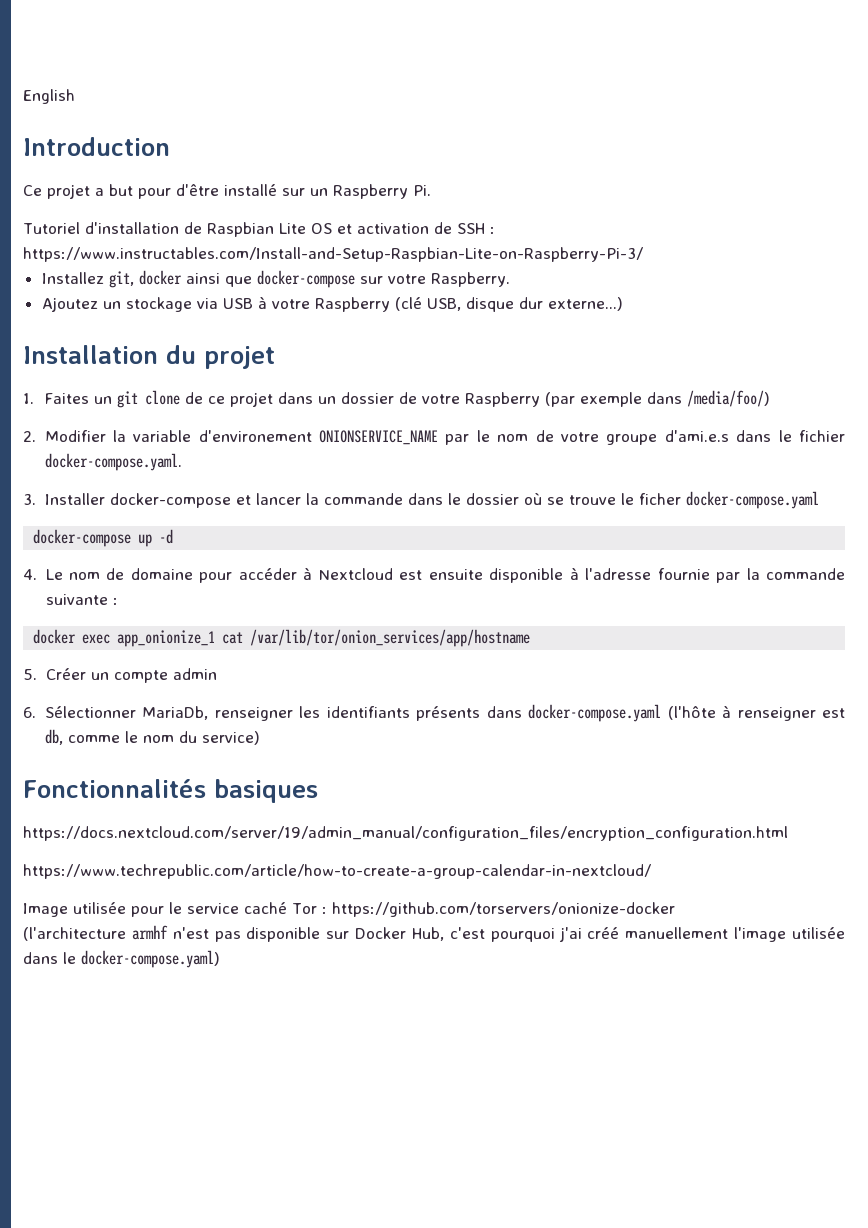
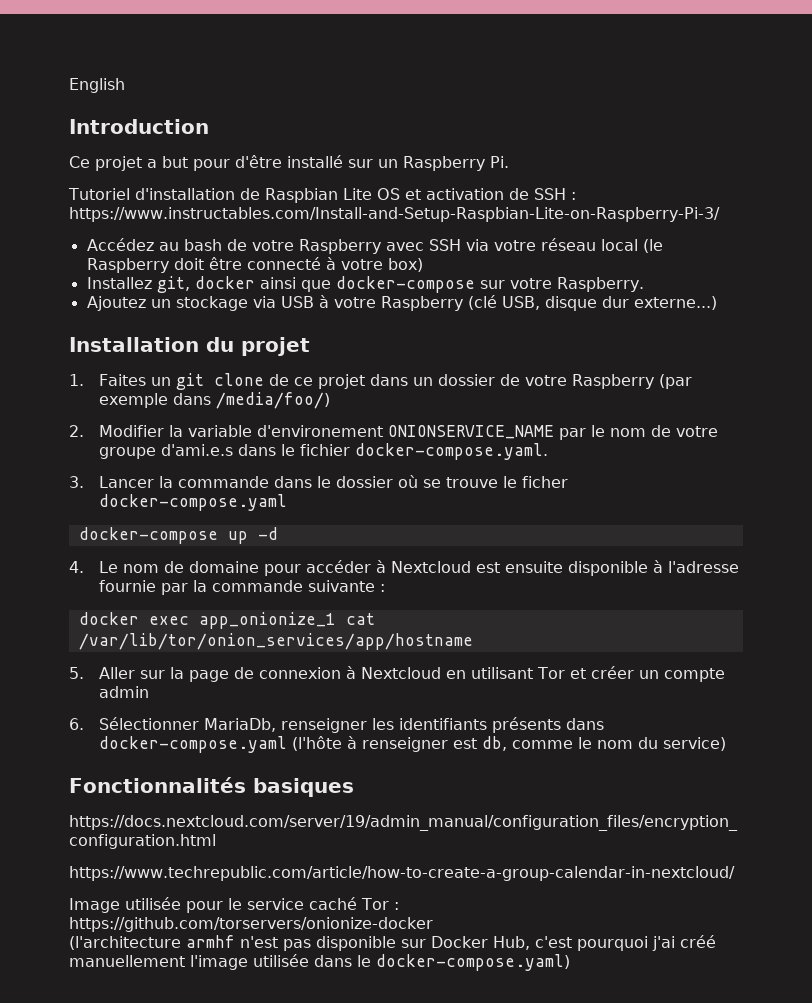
+ Accédez au bash de votre Raspberry avec SSH via votre réseau local (le Raspberry doit être connecté à votre box)
- 3. Installer docker-compose et lancer la commande dans le dossier où se trouve le ficher docker-compose.yaml
+ 3. Lancer la commande dans le dossier où se trouve le ficher docker-compose.yaml
- 5. Créer un compte admin
+ 5. Aller sur la page de connexion à Nextcloud en utilisant Tor et créer un compte admin

